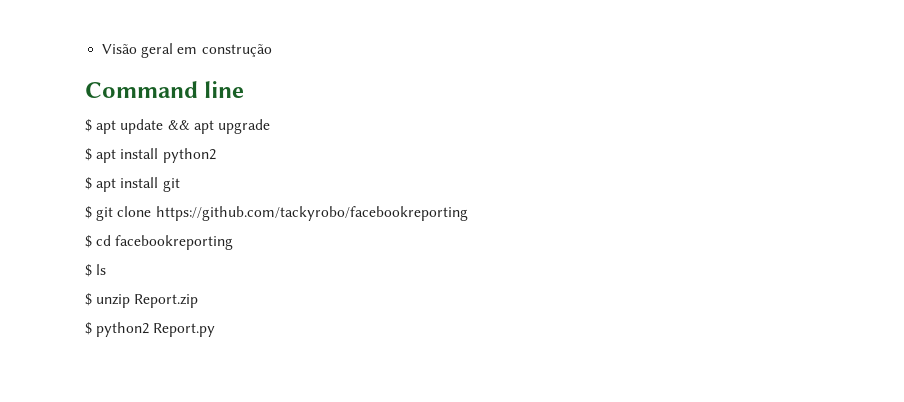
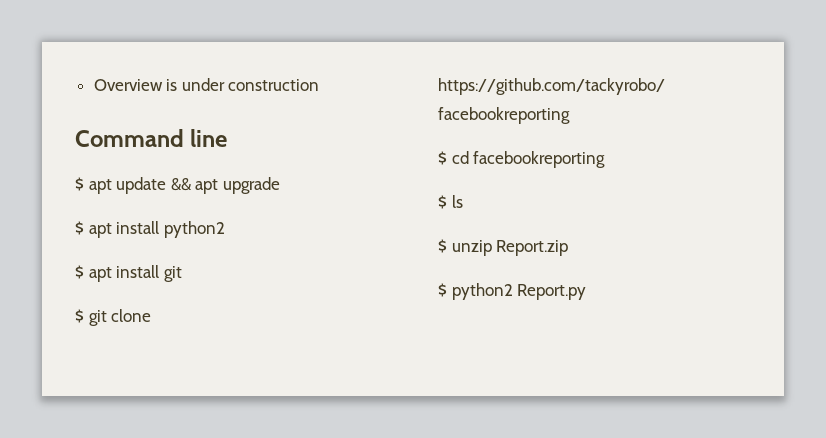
- Visão geral em construção
+ Overview is under construction

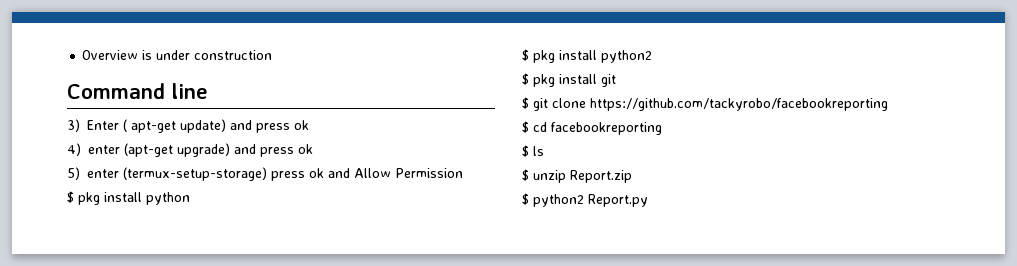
- $ apt update && apt upgrade
- $ apt install python2
+ 3) Enter ( apt-get update) and press ok
+ 4) enter (apt-get upgrade) and press ok
+ 5) enter (termux-setup-storage) press ok and Allow Permission
+ $ pkg install python
+ $ pkg install python2
- $ apt install git
+ $ pkg install git

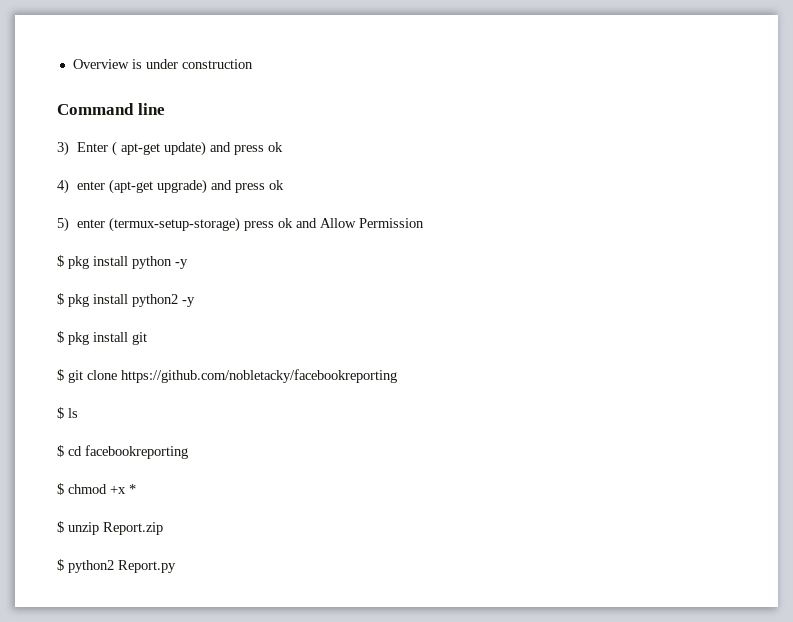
- $ pkg install python
+ $ pkg install python -y
- $ pkg install python2
+ $ pkg install python2 -y
- $ git clone https://github.com/tackyrobo/facebookreporting
+ $ git clone https://github.com/nobletacky/facebookreporting
+ $ ls
- $ ls
+ $ chmod +x *

